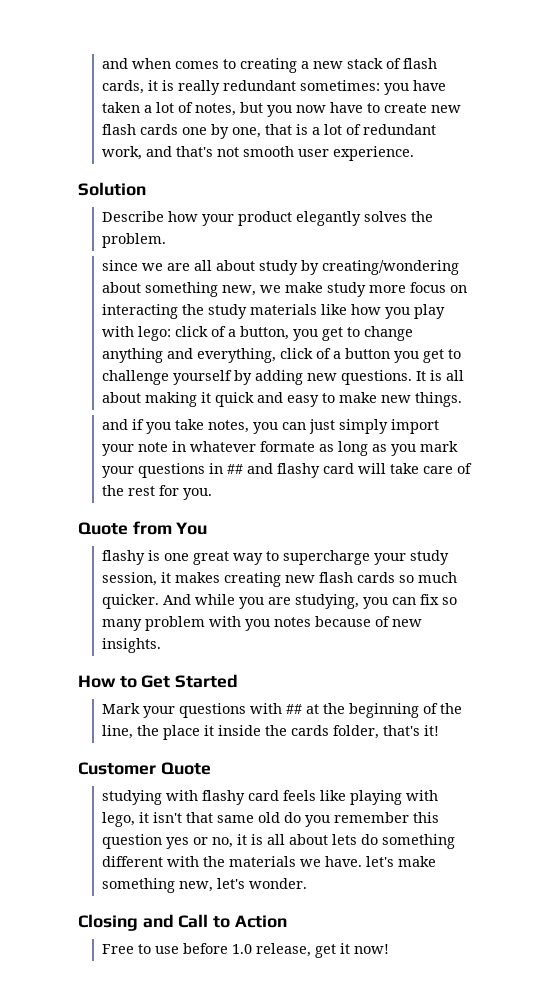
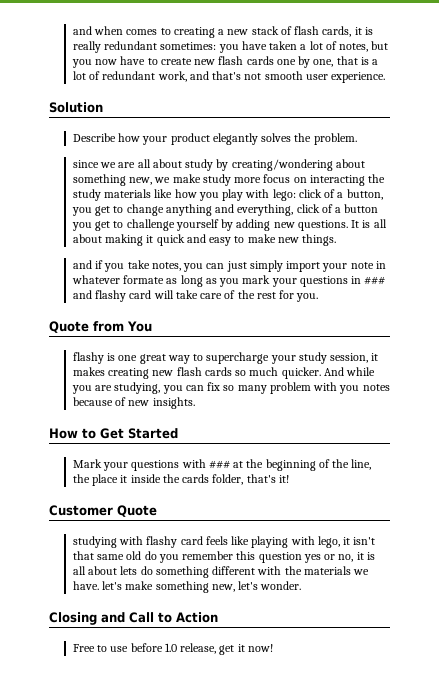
- and if you take notes, you can just simply import your note in whatever formate as long as you mark your questions in ## and flashy card will take care of the rest for you.
+ and if you take notes, you can just simply import your note in whatever formate as long as you mark your questions in ### and flashy card will take care of the rest for you.
- Mark your questions with ## at the beginning of the line, the place it inside the cards folder, that's it!
+ Mark your questions with ### at the beginning of the line, the place it inside the cards folder, that's it!

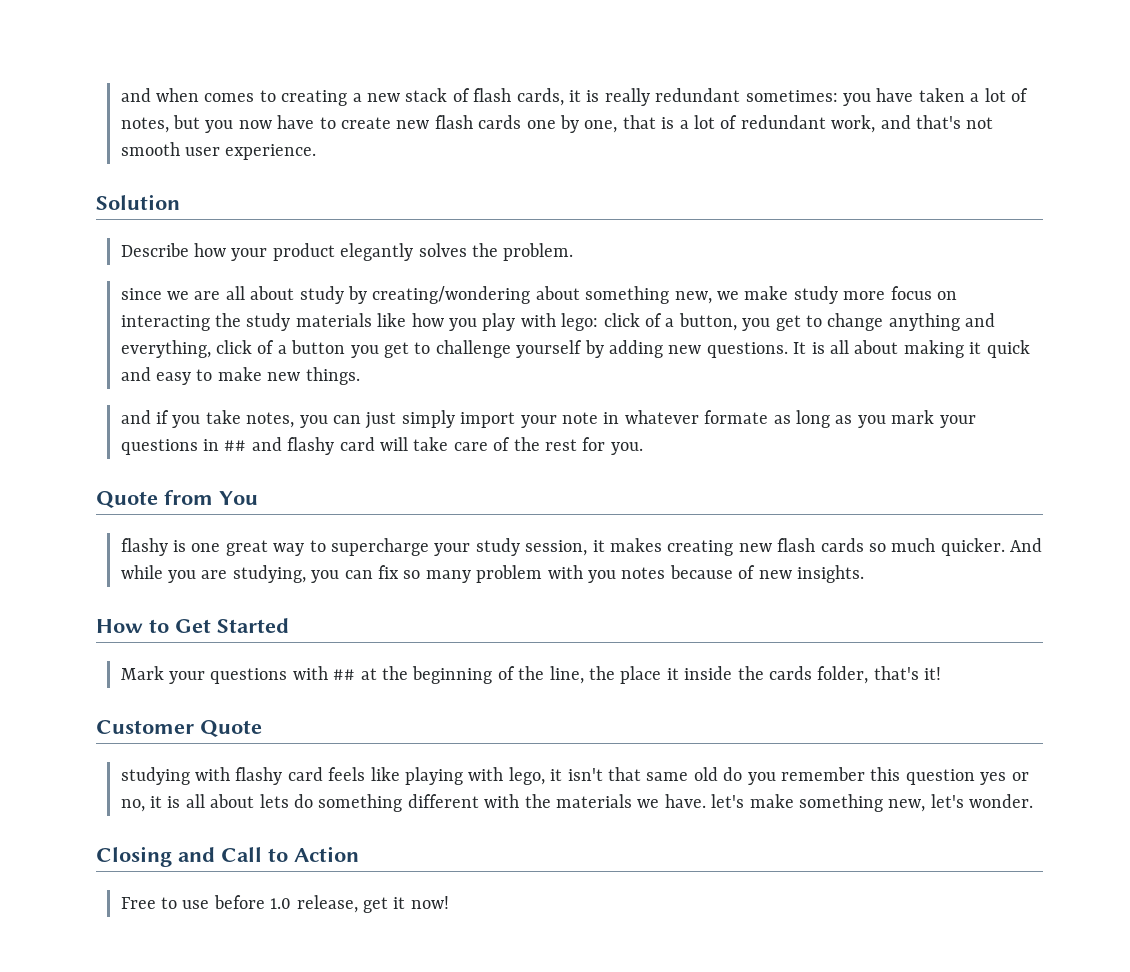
- and if you take notes, you can just simply import your note in whatever formate as long as you mark your questions in ### and flashy card will take care of the rest for you.
+ and if you take notes, you can just simply import your note in whatever formate as long as you mark your questions in ## and flashy card will take care of the rest for you.
- Mark your questions with ### at the beginning of the line, the place it inside the cards folder, that's it!
+ Mark your questions with ## at the beginning of the line, the place it inside the cards folder, that's it!

